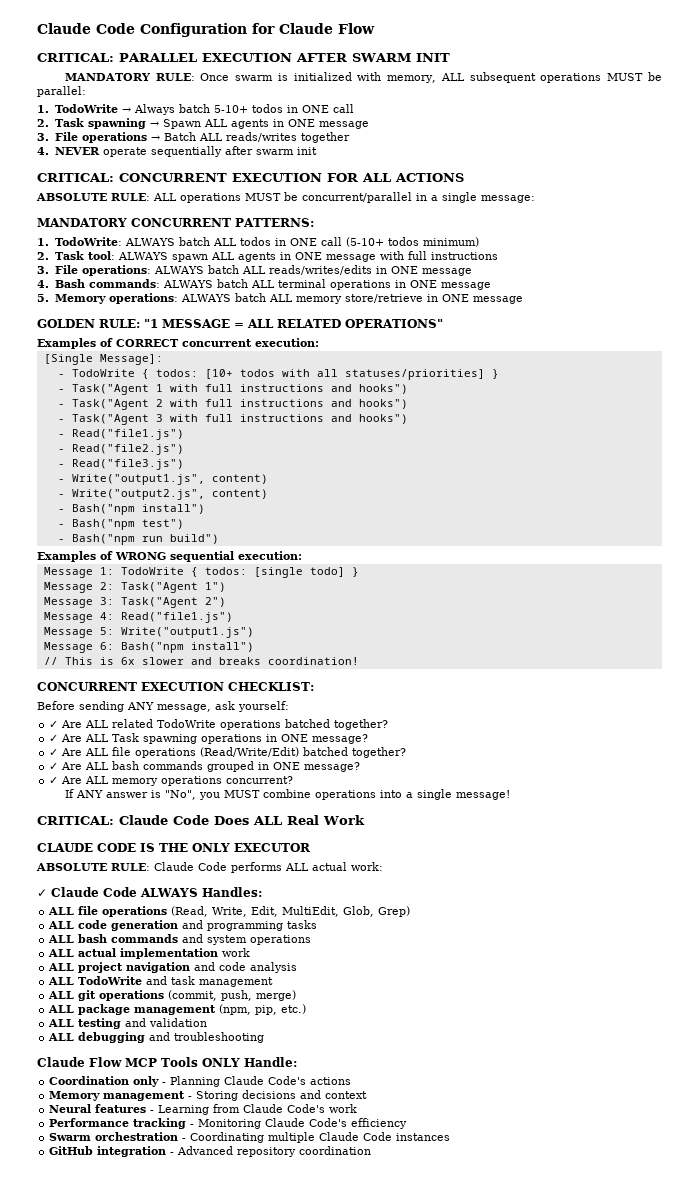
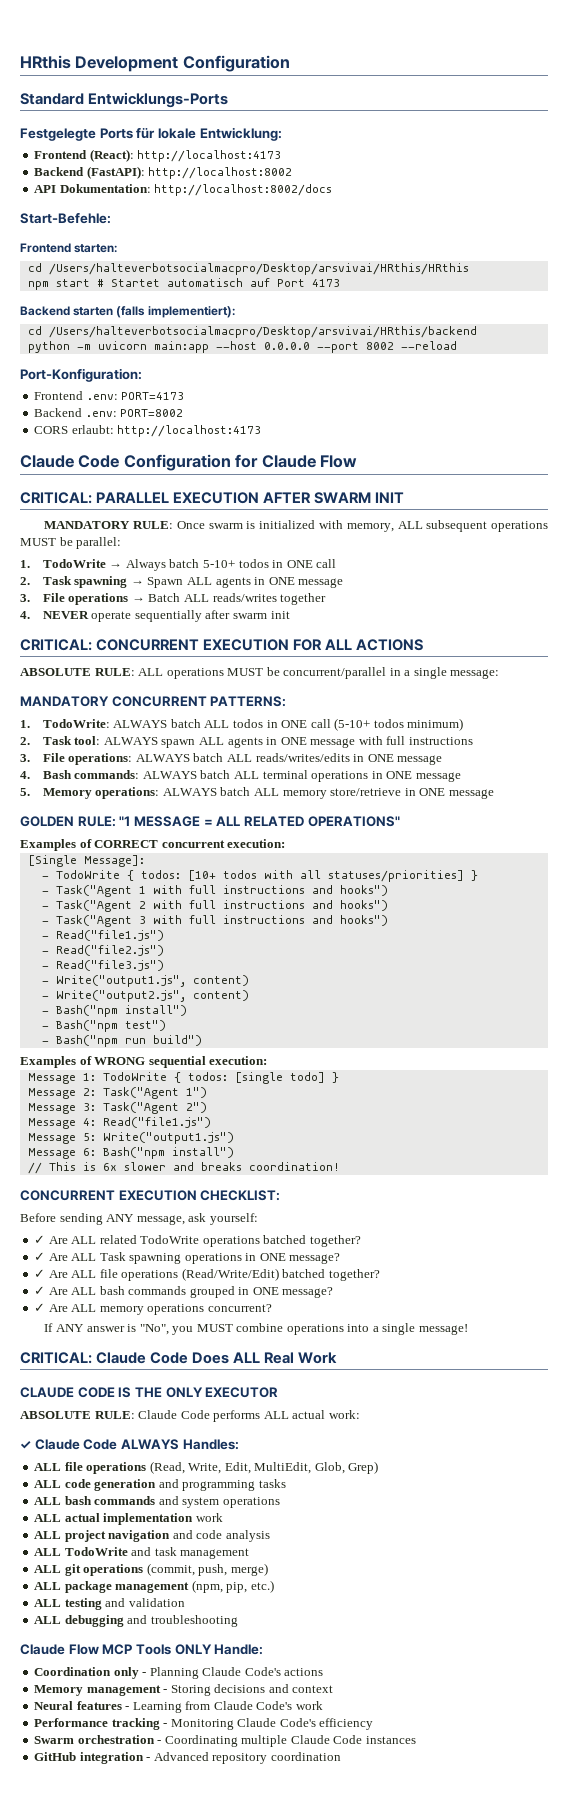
+ HRthis Development Configuration
+ Standard Entwicklungs-Ports
+ Festgelegte Ports für lokale Entwicklung:
+ Frontend (React): http://localhost:4173
+ Backend (FastAPI): http://localhost:8002
+ API Dokumentation: http://localhost:8002/docs
+ Start-Befehle:
+ Frontend starten:
+ cd /Users/halteverbotsocialmacpro/Desktop/arsvivai/HRthis/HRthis
+ npm start # Startet automatisch auf Port 4173
+ Backend starten (falls implementiert):
+ cd /Users/halteverbotsocialmacpro/Desktop/arsvivai/HRthis/backend
+ python -m uvicorn main:app --host 0.0.0.0 --port 8002 --reload
+ Port-Konfiguration:
+ Frontend .env: PORT=4173
+ Backend .env: PORT=8002
+ CORS erlaubt: http://localhost:4173

